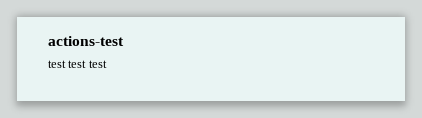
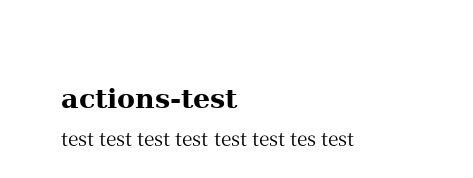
- test test test
+ test test test test test test tes test

